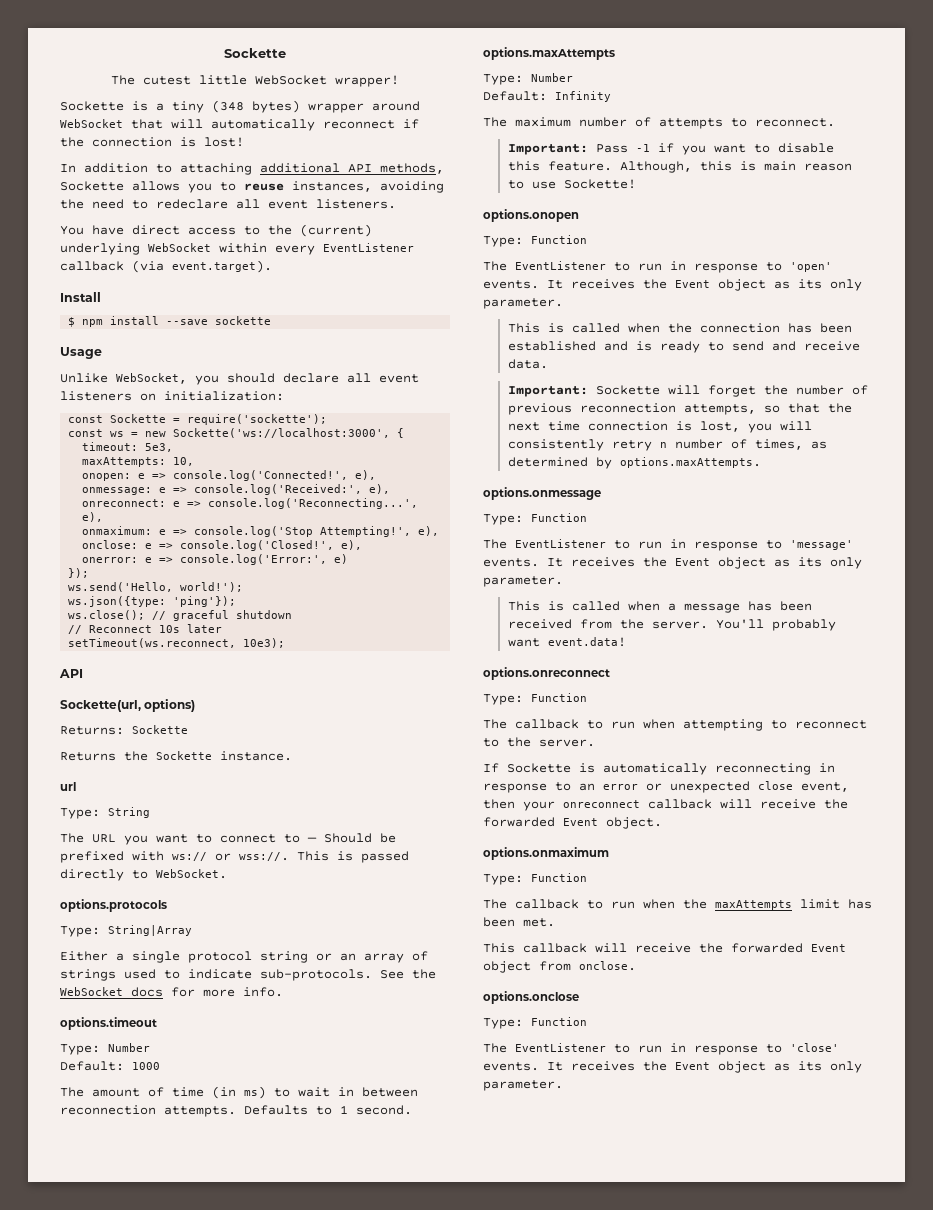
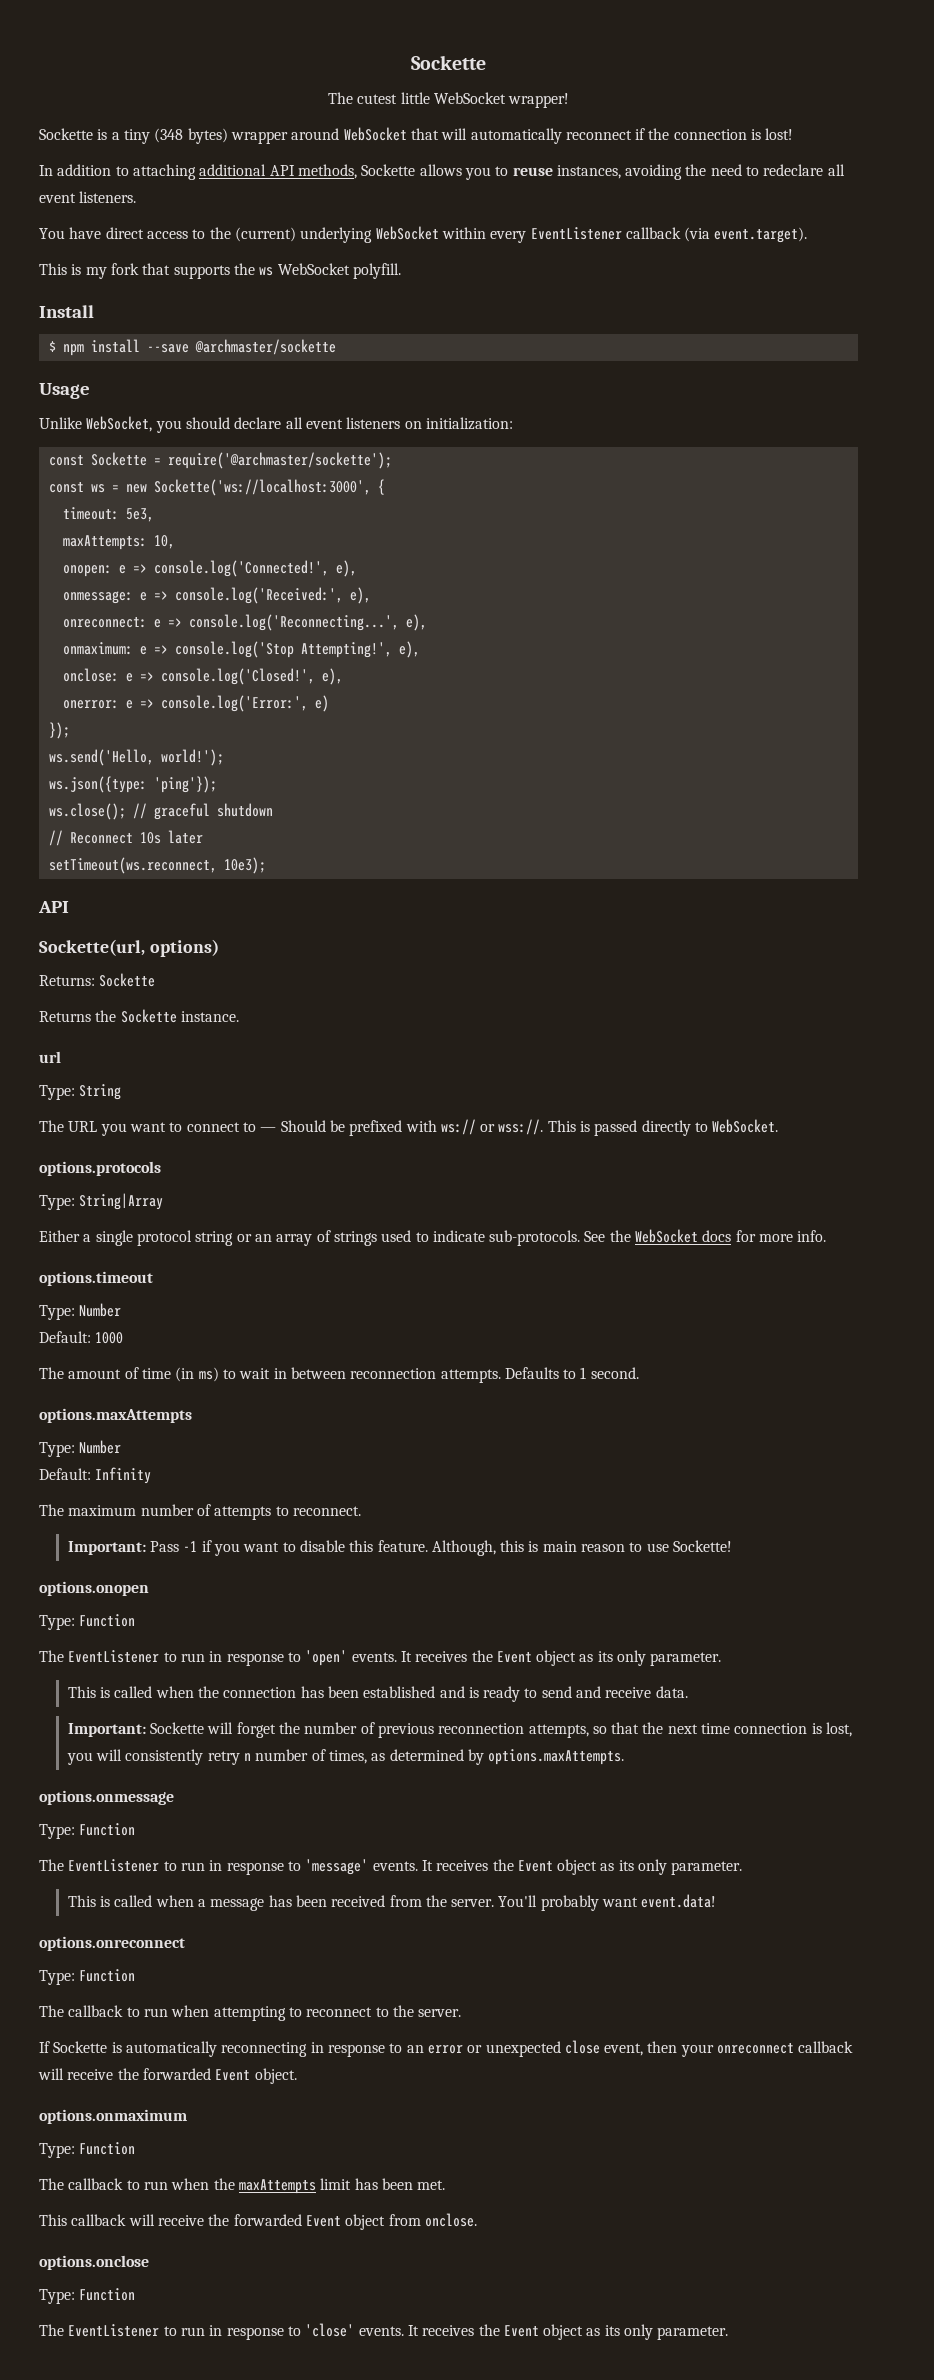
+ This is my fork that supports the ws WebSocket polyfill.
- $ npm install --save sockette
+ $ npm install --save @archmaster/sockette
- const Sockette = require('sockette');
+ const Sockette = require('@archmaster/sockette');

